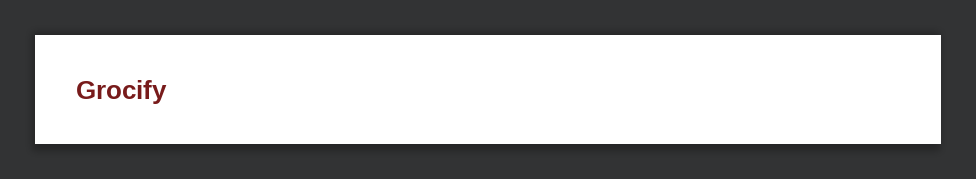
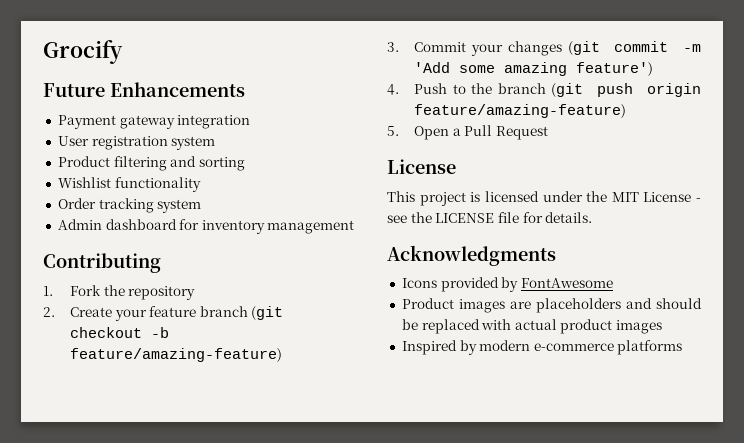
+ Future Enhancements
+ Payment gateway integration
+ User registration system
+ Product filtering and sorting
+ Wishlist functionality
+ Order tracking system
+ Admin dashboard for inventory management
+ Contributing
+ 1. Fork the repository
+ 2. Create your feature branch (git checkout -b feature/amazing-feature)
+ 3. Commit your changes (git commit -m 'Add some amazing feature')
+ 4. Push to the branch (git push origin feature/amazing-feature)
+ 5. Open a Pull Request
+ License
+ This project is licensed under the MIT License - see the LICENSE file for details.
+ Acknowledgments
+ Icons provided by FontAwesome
+ Product images are placeholders and should be replaced with actual product images
+ Inspired by modern e-commerce platforms

